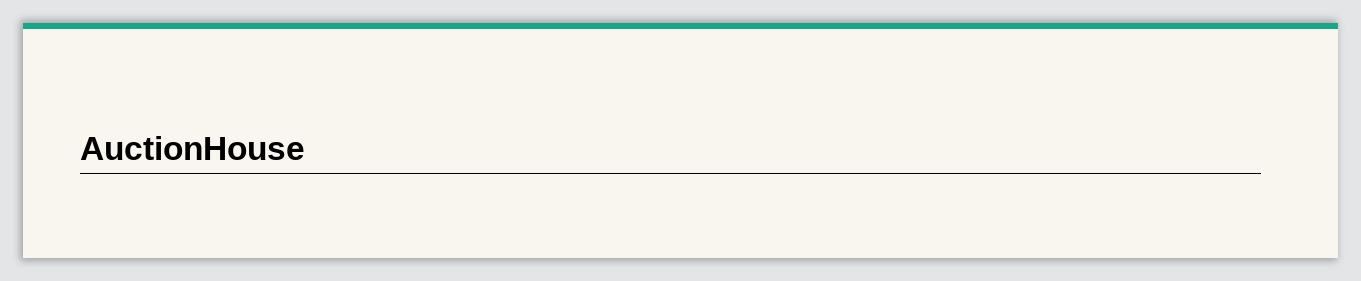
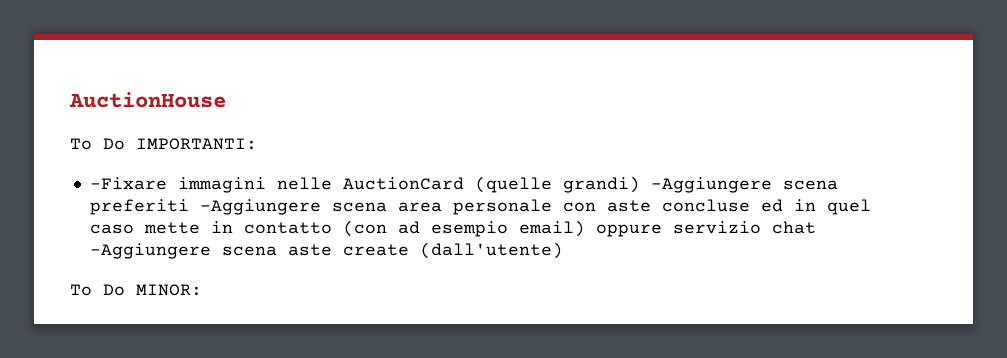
+ To Do IMPORTANTI:
+ -Fixare immagini nelle AuctionCard (quelle grandi) -Aggiungere scena preferiti -Aggiungere scena area personale con aste concluse ed in quel caso mette in contatto (con ad esempio email) oppure servizio chat -Aggiungere scena aste create (dall'utente)
+ To Do MINOR:

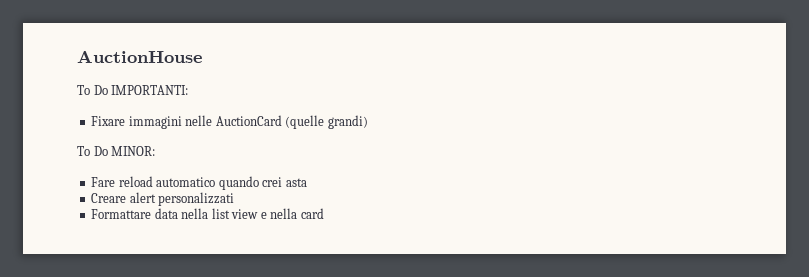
- -Fixare immagini nelle AuctionCard (quelle grandi) -Aggiungere scena preferiti -Aggiungere scena area personale con aste concluse ed in quel caso mette in contatto (con ad esempio email) oppure servizio chat -Aggiungere scena aste create (dall'utente)
+ Fixare immagini nelle AuctionCard (quelle grandi)
  To Do MINOR:
+ Fare reload automatico quando crei asta
+ Creare alert personalizzati
+ Formattare data nella list view e nella card

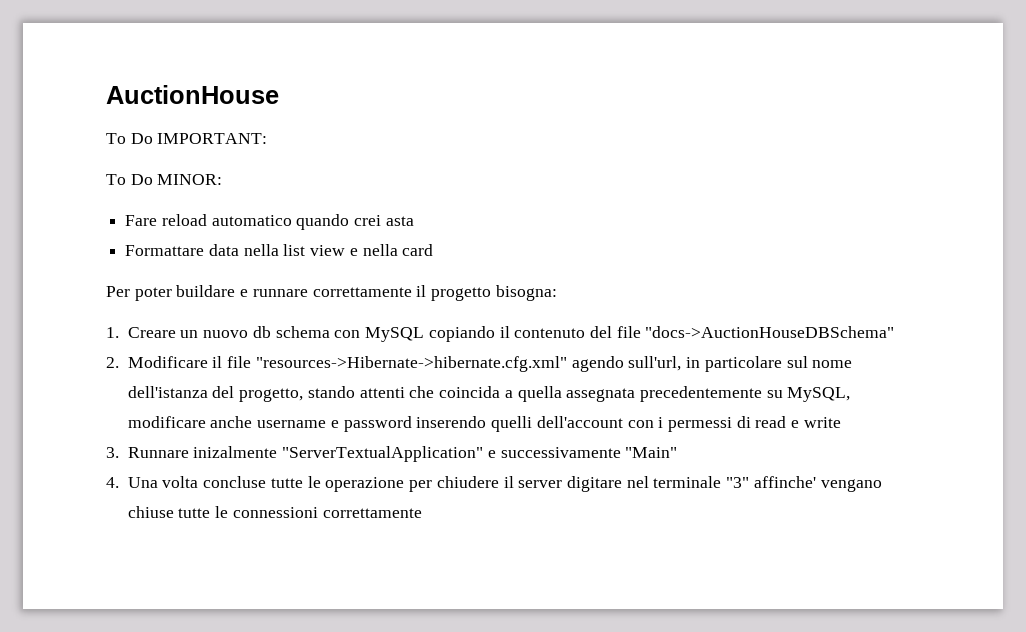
- To Do IMPORTANTI:
- Fixare immagini nelle AuctionCard (quelle grandi)
+ To Do IMPORTANT:
- Creare alert personalizzati
+ Per poter buildare e runnare correttamente il progetto bisogna:
+ 1. Creare un nuovo db schema con MySQL copiando il contenuto del file "docs->AuctionHouseDBSchema"
+ 2. Modificare il file "resources->Hibernate->hibernate.cfg.xml" agendo sull'url, in particolare sul nome dell'istanza del progetto, stando attenti che coincida a quella assegnata precedentemente su MySQL, modificare anche username e password inserendo quelli dell'account con i permessi di read e write
+ 3. Runnare inizalmente "ServerTextualApplication" e successivamente "Main"
+ 4. Una volta concluse tutte le operazione per chiudere il server digitare nel terminale "3" affinche' vengano chiuse tutte le connessioni correttamente

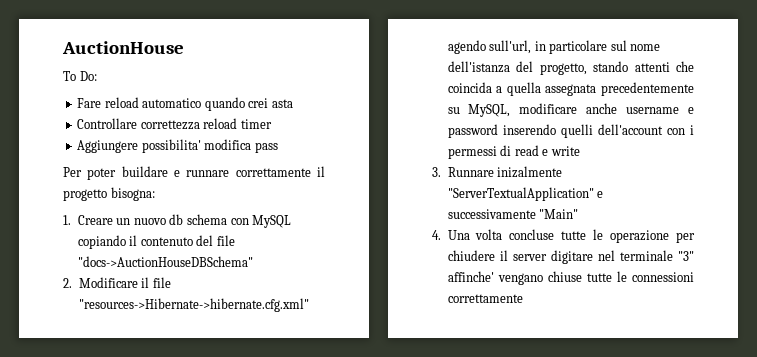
- To Do IMPORTANT:
- To Do MINOR:
+ To Do:
- Formattare data nella list view e nella card
+ Controllare correttezza reload timer
+ Aggiungere possibilita' modifica pass

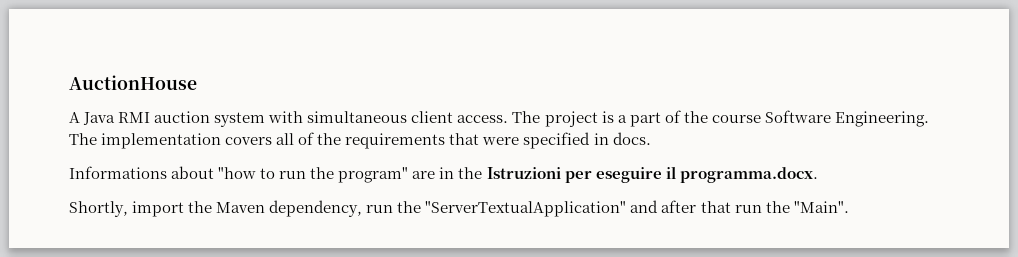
- To Do:
- Fare reload automatico quando crei asta
- Controllare correttezza reload timer
- Aggiungere possibilita' modifica pass
- Per poter buildare e runnare correttamente il progetto bisogna:
- 1. Creare un nuovo db schema con MySQL copiando il contenuto del file "docs->AuctionHouseDBSchema"
- 2. Modificare il file "resources->Hibernate->hibernate.cfg.xml" agendo sull'url, in particolare sul nome dell'istanza del progetto, stando attenti che coincida a quella assegnata precedentemente su MySQL, modificare anche username e password inserendo quelli dell'account con i permessi di read e write
- 3. Runnare inizalmente "ServerTextualApplication" e successivamente "Main"
- 4. Una volta concluse tutte le operazione per chiudere il server digitare nel terminale "3" affinche' vengano chiuse tutte le connessioni correttamente
+ A Java RMI auction system with simultaneous client access. The project is a part of the course Software Engineering. The implementation covers all of the requirements that were specified in docs.
+ Informations about "how to run the program" are in the Istruzioni per eseguire il programma.docx.
+ Shortly, import the Maven dependency, run the "ServerTextualApplication" and after that run the "Main".

